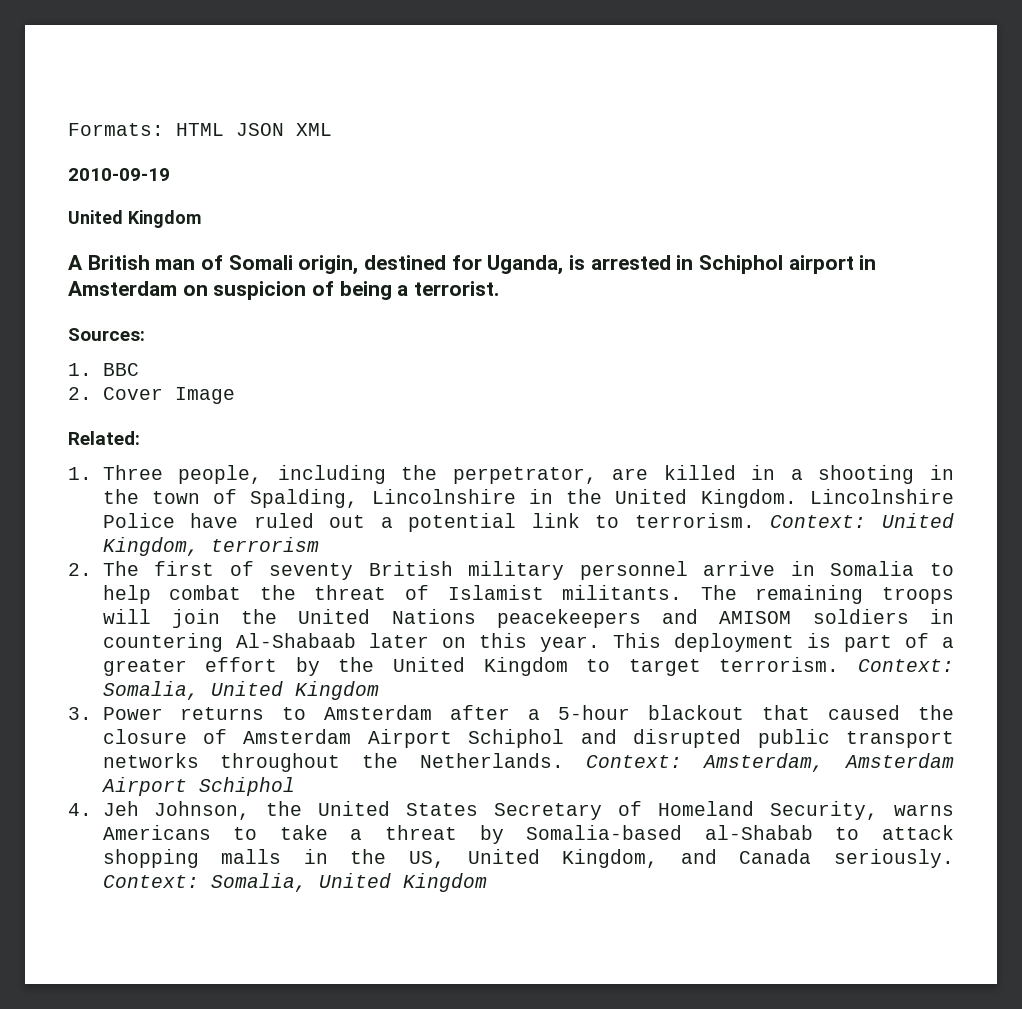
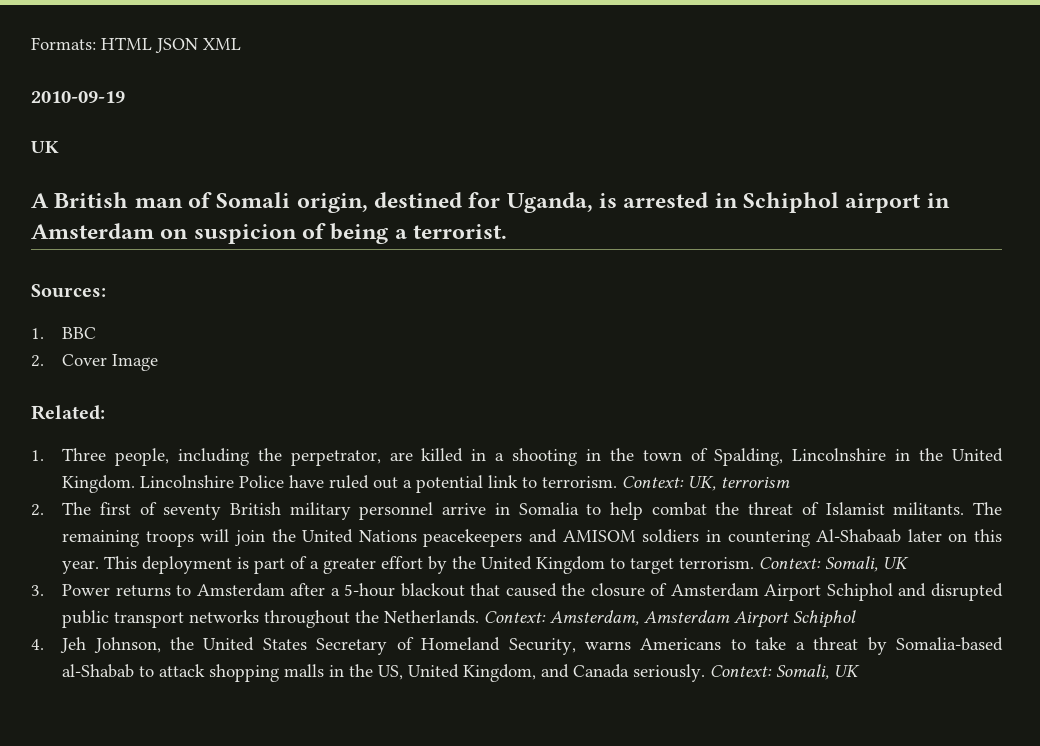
  2010-09-19
- United Kingdom
+ UK
- Context: United Kingdom, terrorism
+ Context: UK, terrorism
- This deployment is part of a greater effort by the United Kingdom to target terrorism. Context: Somalia, United Kingdom
+ This deployment is part of a greater effort by the United Kingdom to target terrorism. Context: Somali, UK
- 4. Jeh Johnson, the United States Secretary of Homeland Security, warns Americans to take a threat by Somalia-based al-Shabab to attack shopping malls in the US, United Kingdom, and Canada seriously. Context: Somalia, United Kingdom
+ 4. Jeh Johnson, the United States Secretary of Homeland Security, warns Americans to take a threat by Somalia-based al-Shabab to attack shopping malls in the US, United Kingdom, and Canada seriously. Context: Somali, UK

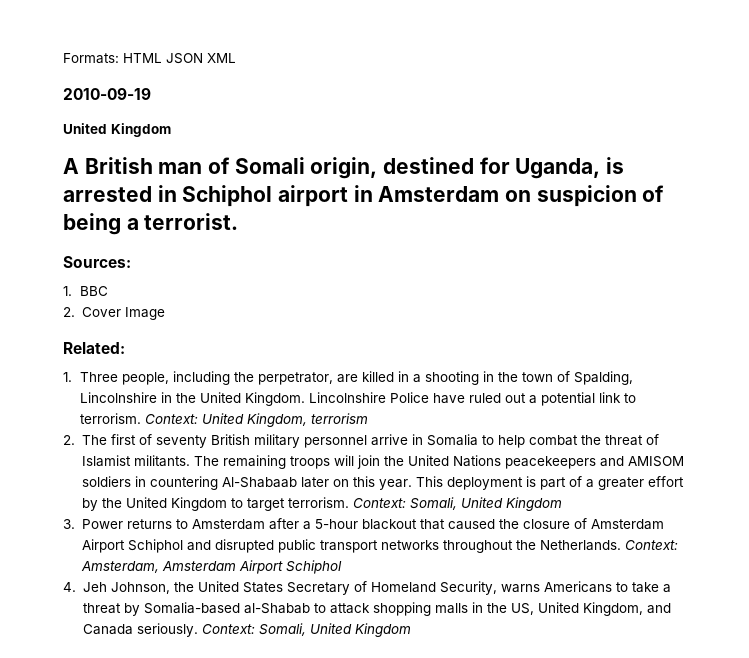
  2010-09-19
- UK
+ United Kingdom
- Context: UK, terrorism
+ Context: United Kingdom, terrorism
- This deployment is part of a greater effort by the United Kingdom to target terrorism. Context: Somali, UK
+ This deployment is part of a greater effort by the United Kingdom to target terrorism. Context: Somali, United Kingdom
- 4. Jeh Johnson, the United States Secretary of Homeland Security, warns Americans to take a threat by Somalia-based al-Shabab to attack shopping malls in the US, United Kingdom, and Canada seriously. Context: Somali, UK
+ 4. Jeh Johnson, the United States Secretary of Homeland Security, warns Americans to take a threat by Somalia-based al-Shabab to attack shopping malls in the US, United Kingdom, and Canada seriously. Context: Somali, United Kingdom

